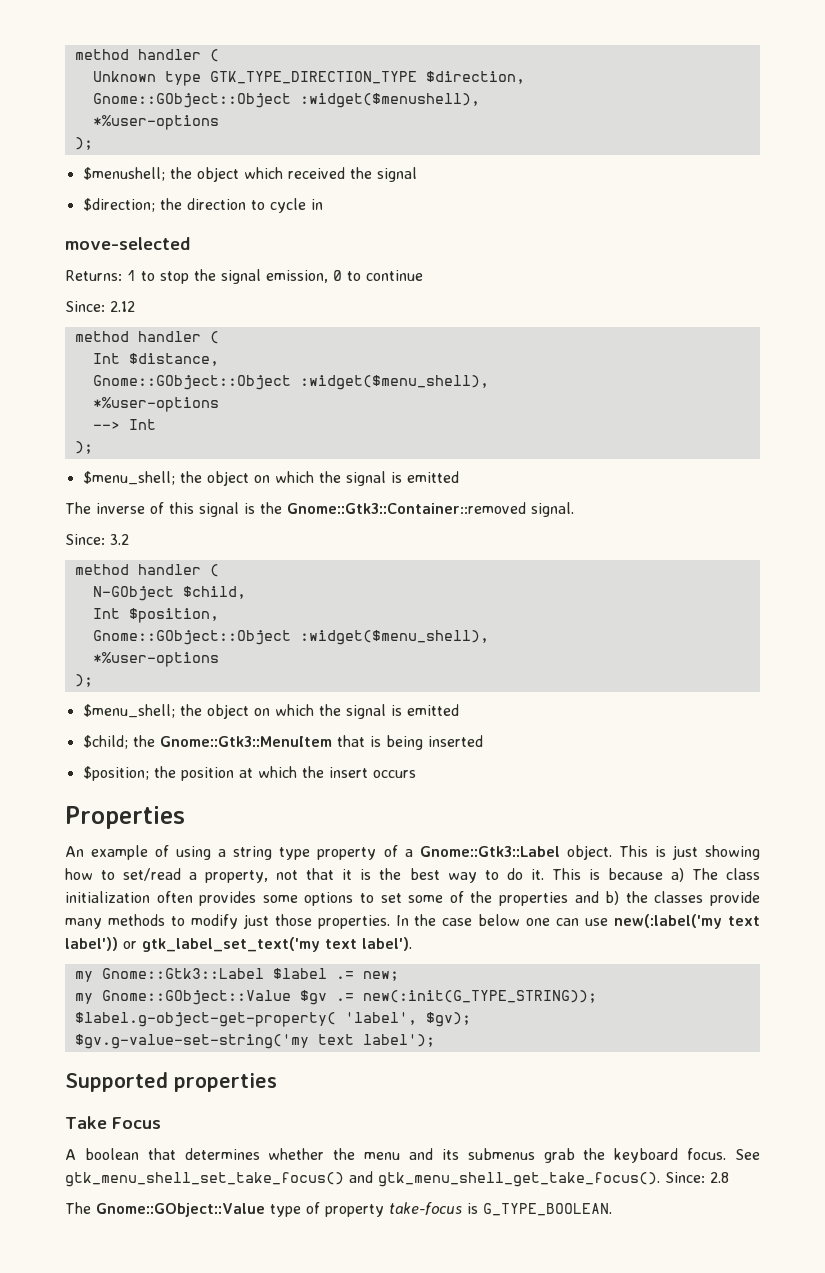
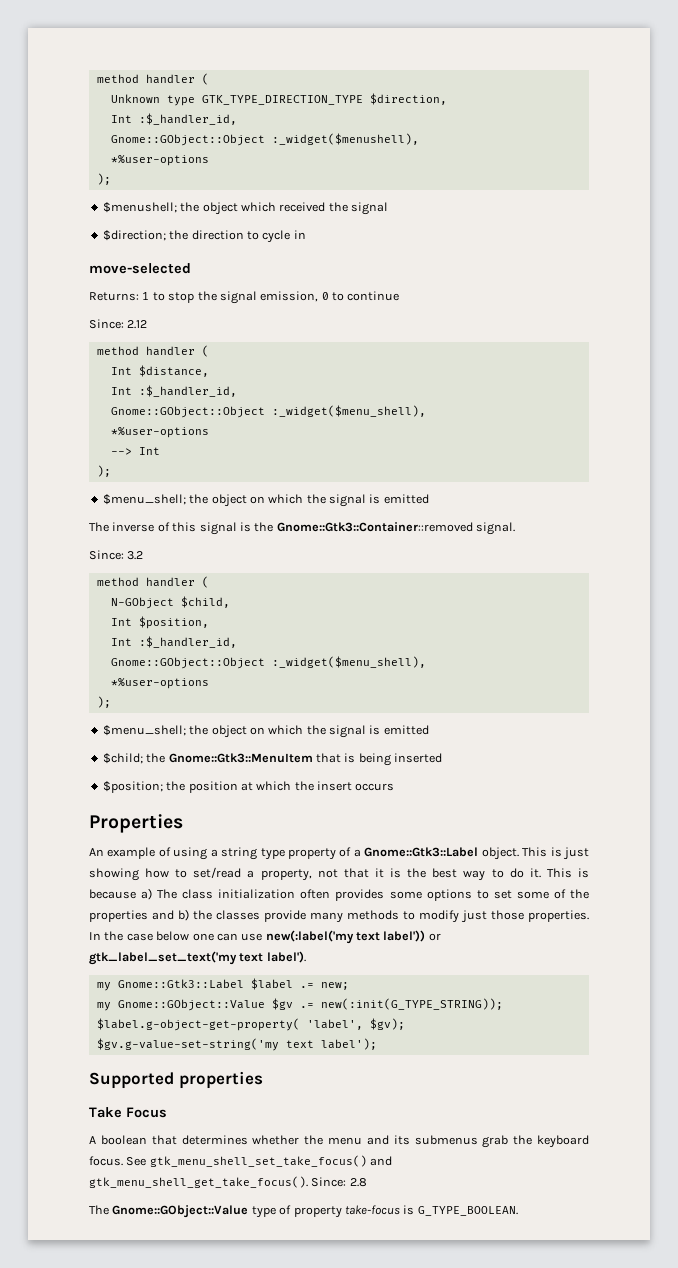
  Unknown type GTK_TYPE_DIRECTION_TYPE $direction,
- Gnome::GObject::Object :widget($menushell),
+ Int :$_handler_id,
+ Gnome::GObject::Object :_widget($menushell),
  Int $distance,
- Gnome::GObject::Object :widget($menu_shell),
+ Int :$_handler_id,
+ Gnome::GObject::Object :_widget($menu_shell),
  Int $position,
- Gnome::GObject::Object :widget($menu_shell),
+ Int :$_handler_id,
+ Gnome::GObject::Object :_widget($menu_shell),

